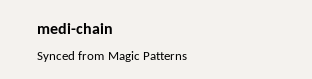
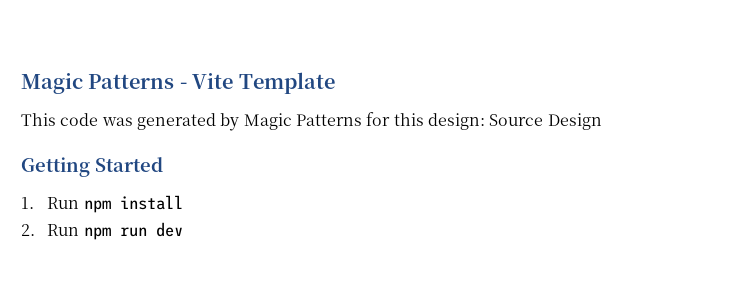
- medi-chain
- Synced from Magic Patterns
+ Magic Patterns - Vite Template
+ This code was generated by Magic Patterns for this design: Source Design
+ Getting Started
+ 1. Run npm install
+ 2. Run npm run dev

